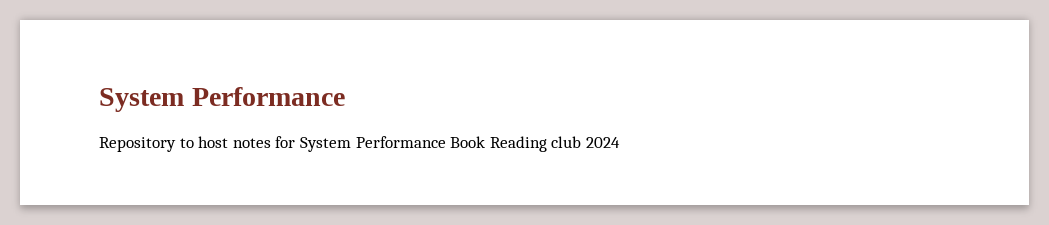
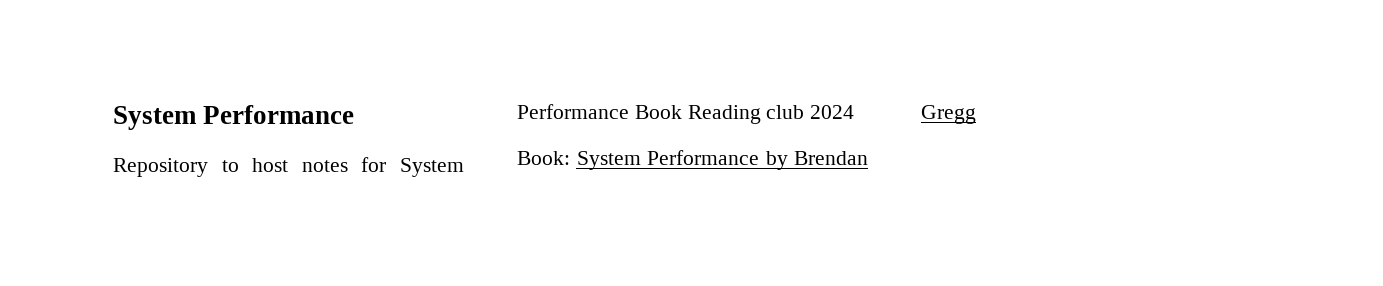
+ Book: System Performance by Brendan Gregg

